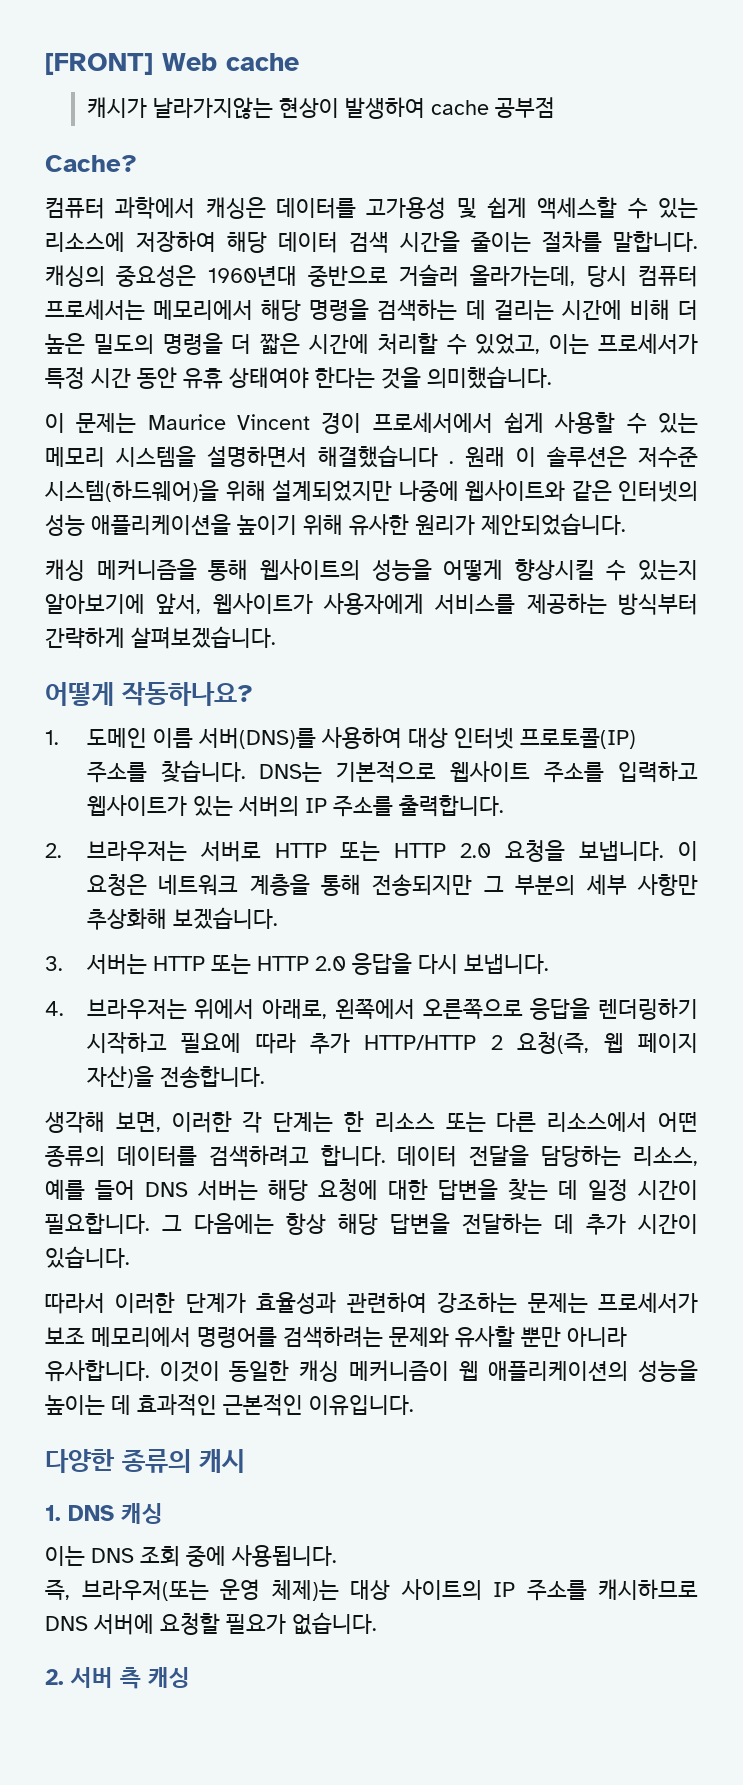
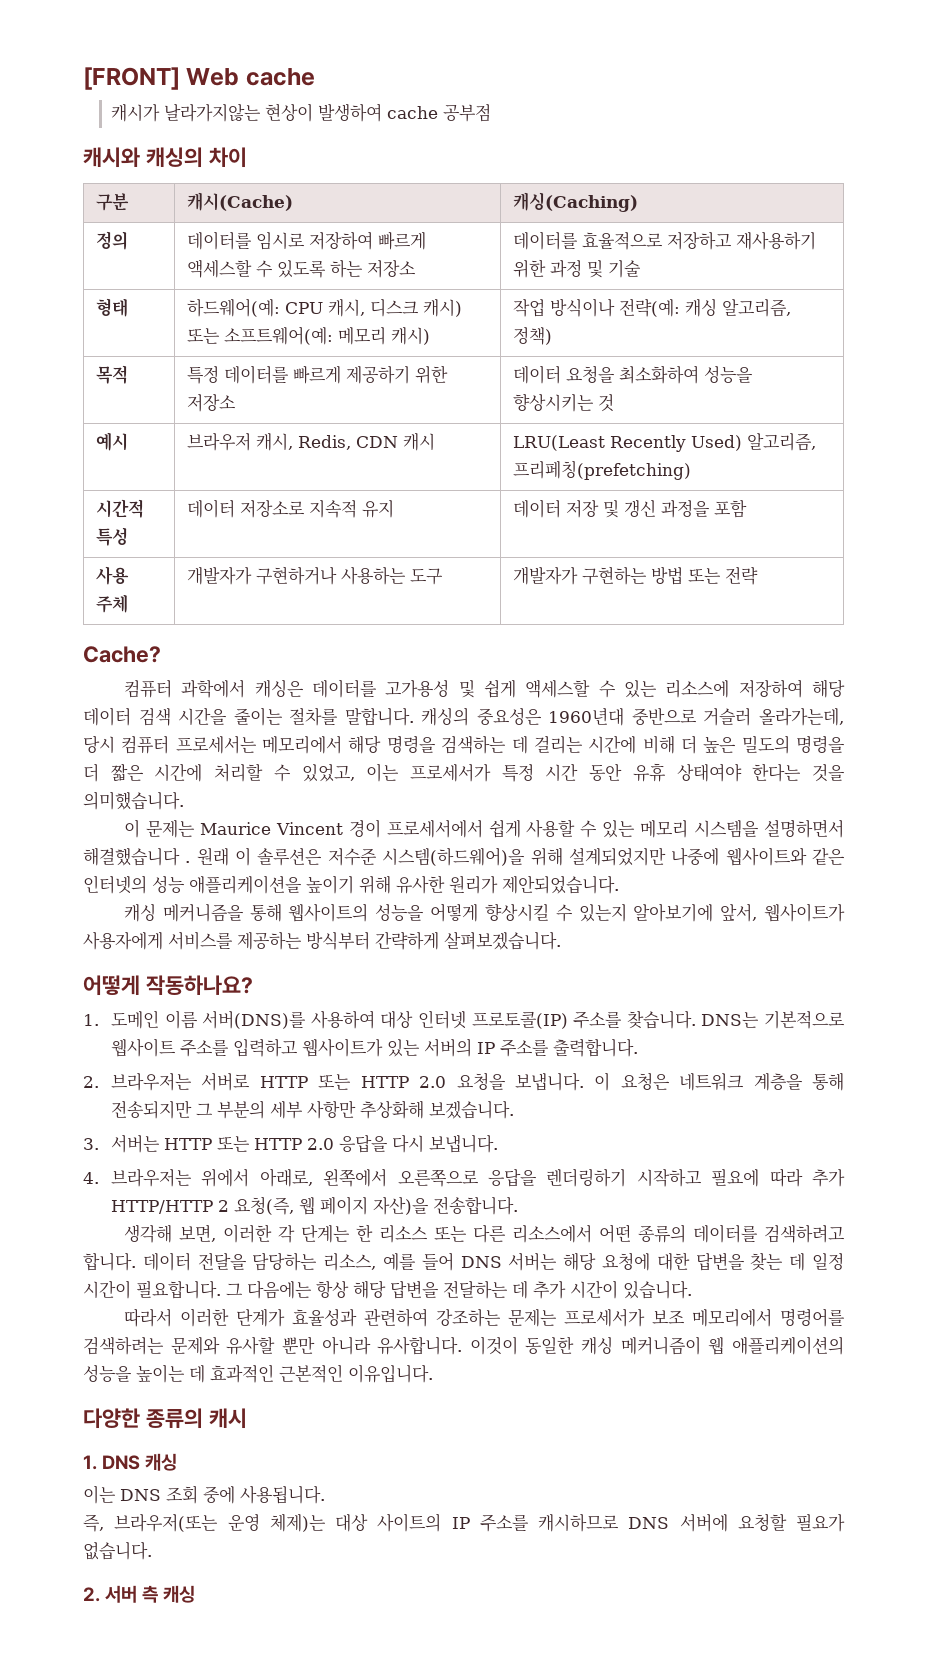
+ 캐시와 캐싱의 차이
+ 구분 | 캐시(Cache) | 캐싱(Caching)
+ 정의 | 데이터를 임시로 저장하여 빠르게 액세스할 수 있도록 하는 저장소 | 데이터를 효율적으로 저장하고 재사용하기 위한 과정 및 기술
+ 형태 | 하드웨어(예: CPU 캐시, 디스크 캐시) 또는 소프트웨어(예: 메모리 캐시) | 작업 방식이나 전략(예: 캐싱 알고리즘, 정책)
+ 목적 | 특정 데이터를 빠르게 제공하기 위한 저장소 | 데이터 요청을 최소화하여 성능을 향상시키는 것
+ 예시 | 브라우저 캐시, Redis, CDN 캐시 | LRU(Least Recently Used) 알고리즘, 프리페칭(prefetching)
+ 시간적 특성 | 데이터 저장소로 지속적 유지 | 데이터 저장 및 갱신 과정을 포함
+ 사용 주체 | 개발자가 구현하거나 사용하는 도구 | 개발자가 구현하는 방법 또는 전략

